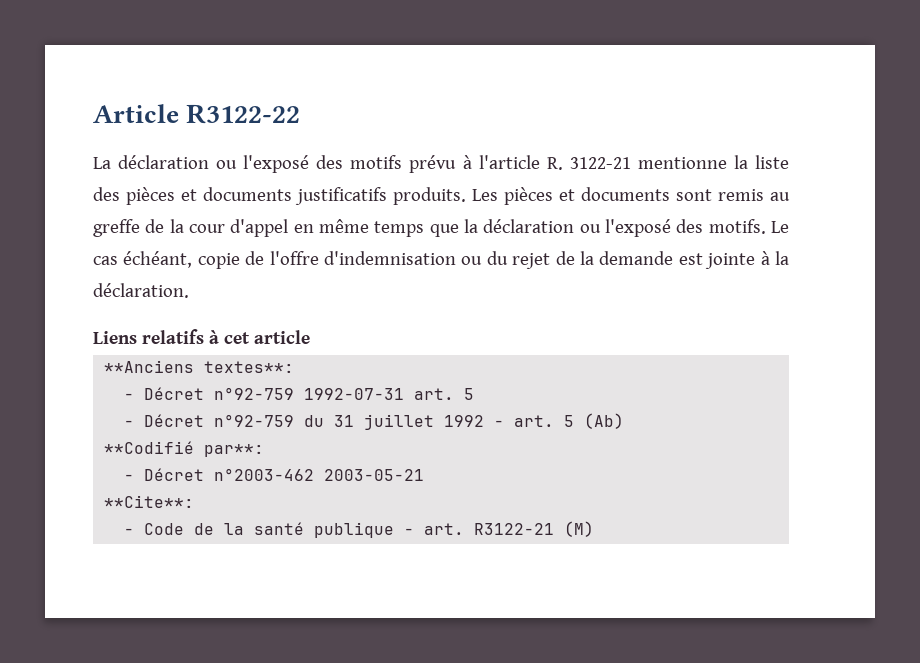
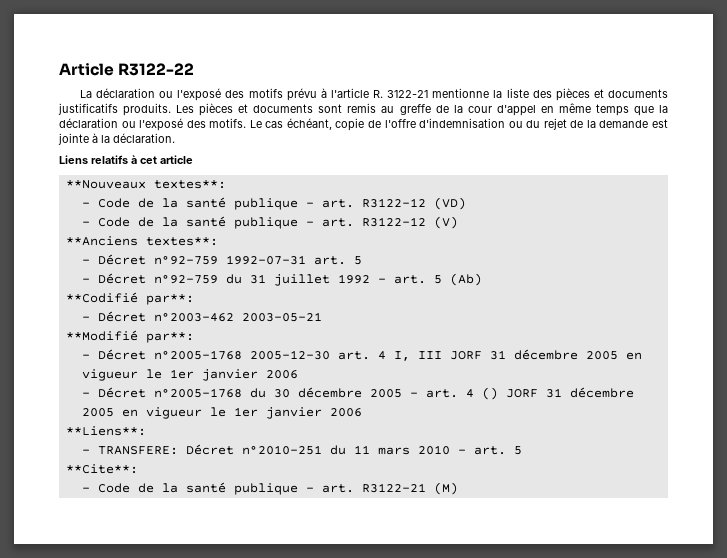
+ **Nouveaux textes**:
+ - Code de la santé publique - art. R3122-12 (VD)
+ - Code de la santé publique - art. R3122-12 (V)
+ **Modifié par**:
+ - Décret n°2005-1768 2005-12-30 art. 4 I, III JORF 31 décembre 2005 en vigueur le 1er janvier 2006
+ - Décret n°2005-1768 du 30 décembre 2005 - art. 4 () JORF 31 décembre 2005 en vigueur le 1er janvier 2006
+ **Liens**:
+ - TRANSFERE: Décret n°2010-251 du 11 mars 2010 - art. 5

